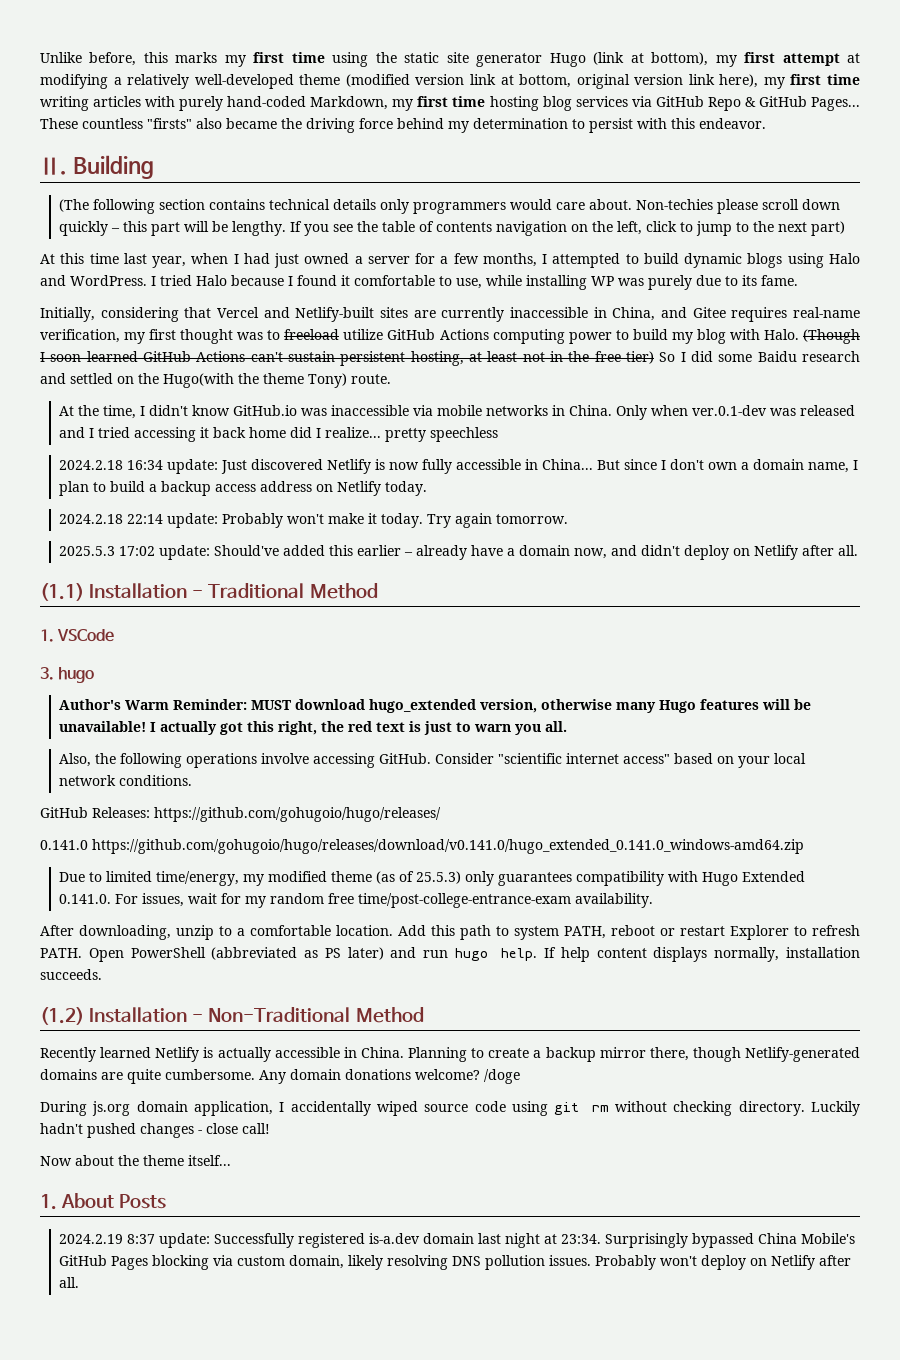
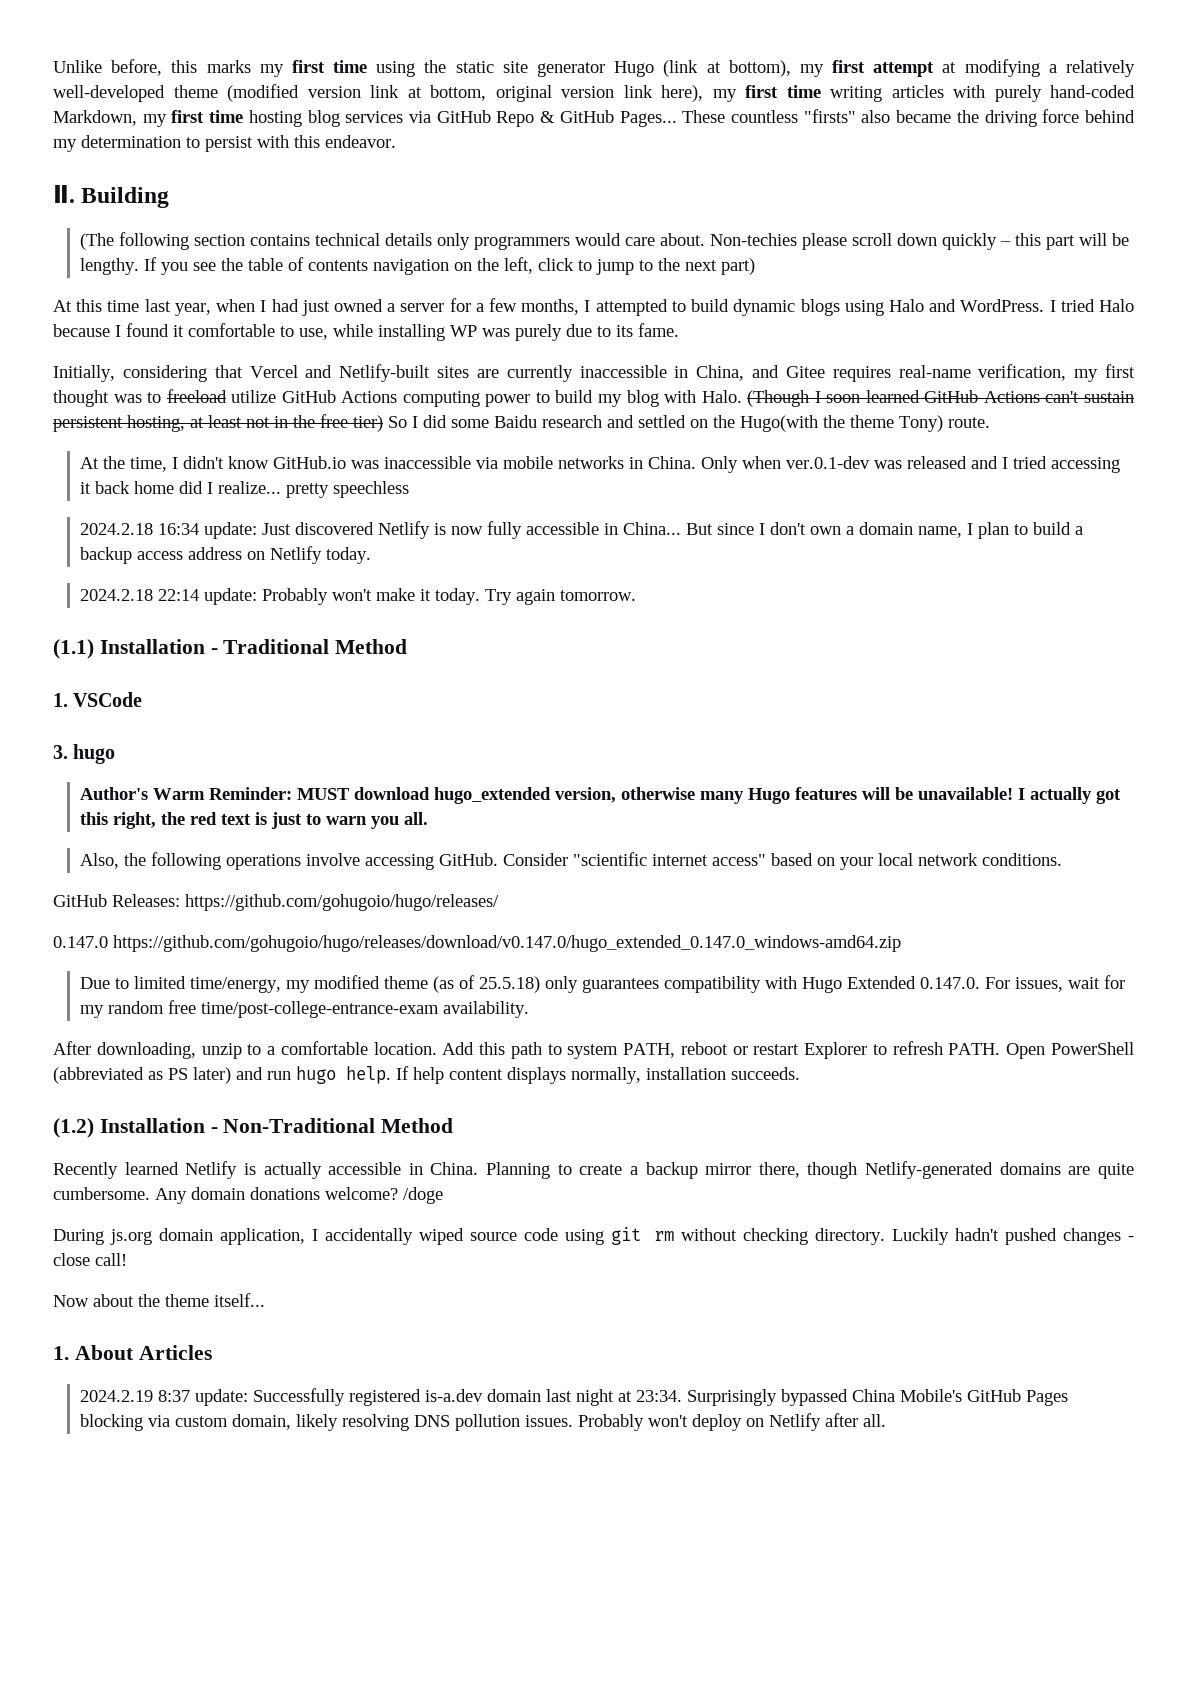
- 2025.5.3 17:02 update: Should've added this earlier – already have a domain now, and didn't deploy on Netlify after all.
- 0.141.0 https://github.com/gohugoio/hugo/releases/download/v0.141.0/hugo_extended_0.141.0_windows-amd64.zip
+ 0.147.0 https://github.com/gohugoio/hugo/releases/download/v0.147.0/hugo_extended_0.147.0_windows-amd64.zip
- Due to limited time/energy, my modified theme (as of 25.5.3) only guarantees compatibility with Hugo Extended 0.141.0. For issues, wait for my random free time/post-college-entrance-exam availability.
+ Due to limited time/energy, my modified theme (as of 25.5.18) only guarantees compatibility with Hugo Extended 0.147.0. For issues, wait for my random free time/post-college-entrance-exam availability.
- 1. About Posts
+ 1. About Articles

